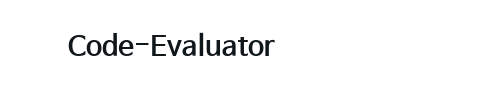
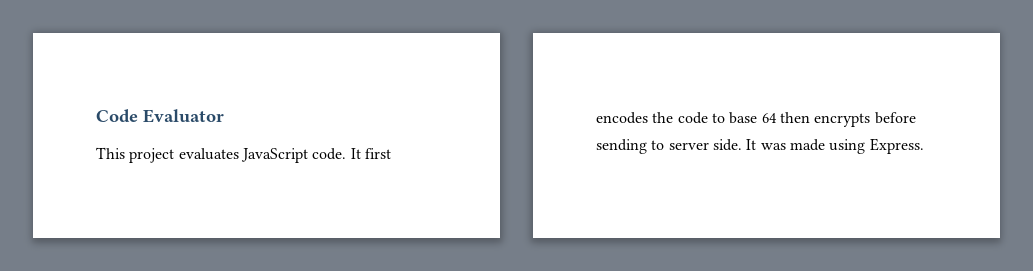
- Code-Evaluator
+ Code Evaluator
+ This project evaluates JavaScript code. It first encodes the code to base 64 then encrypts before sending to server side. It was made using Express.

